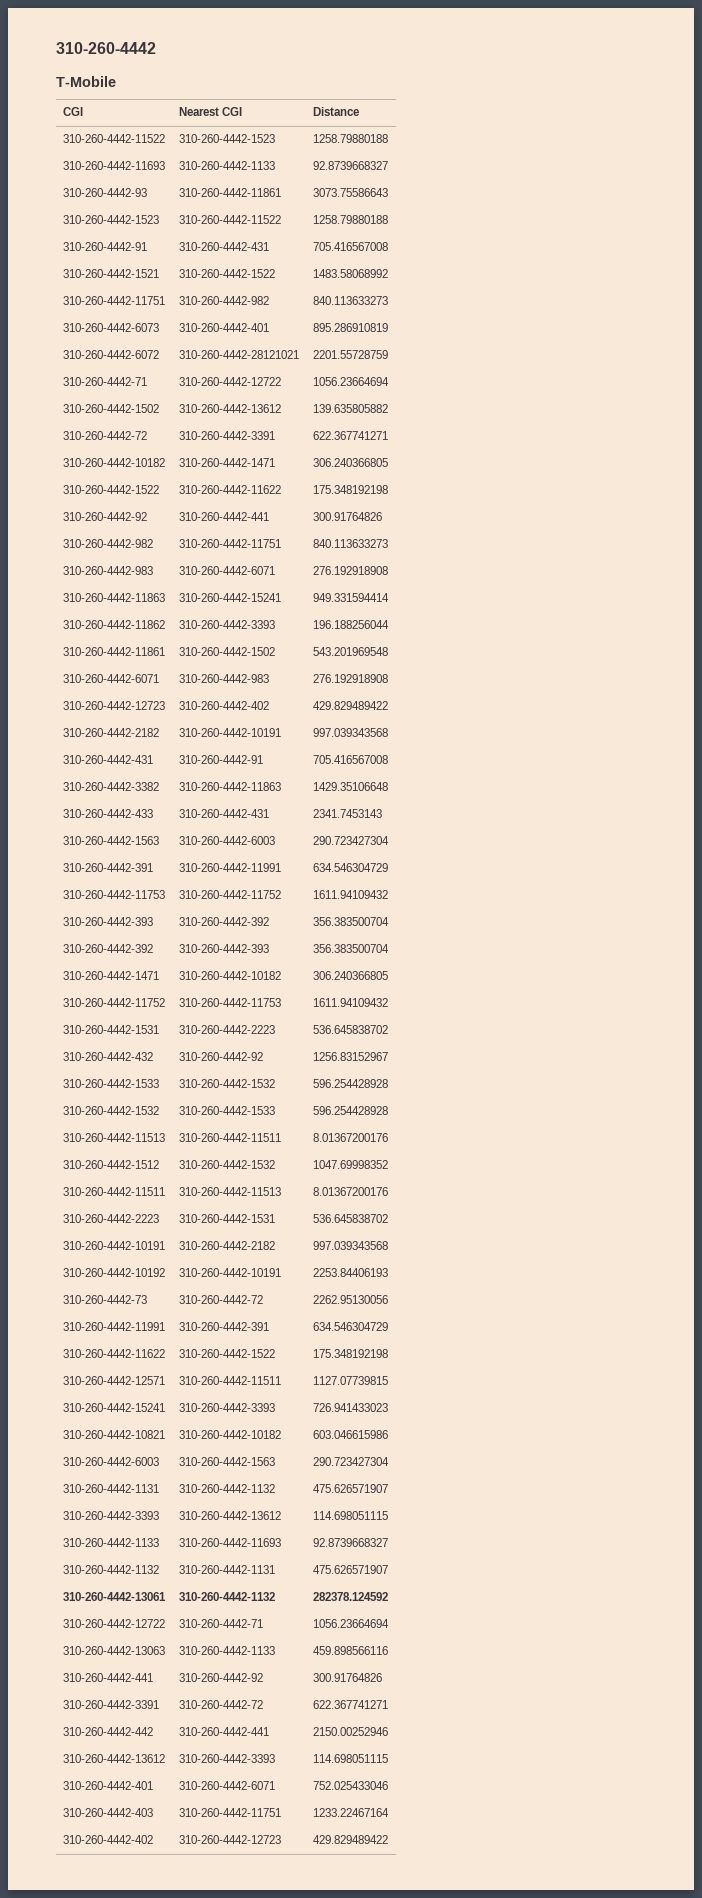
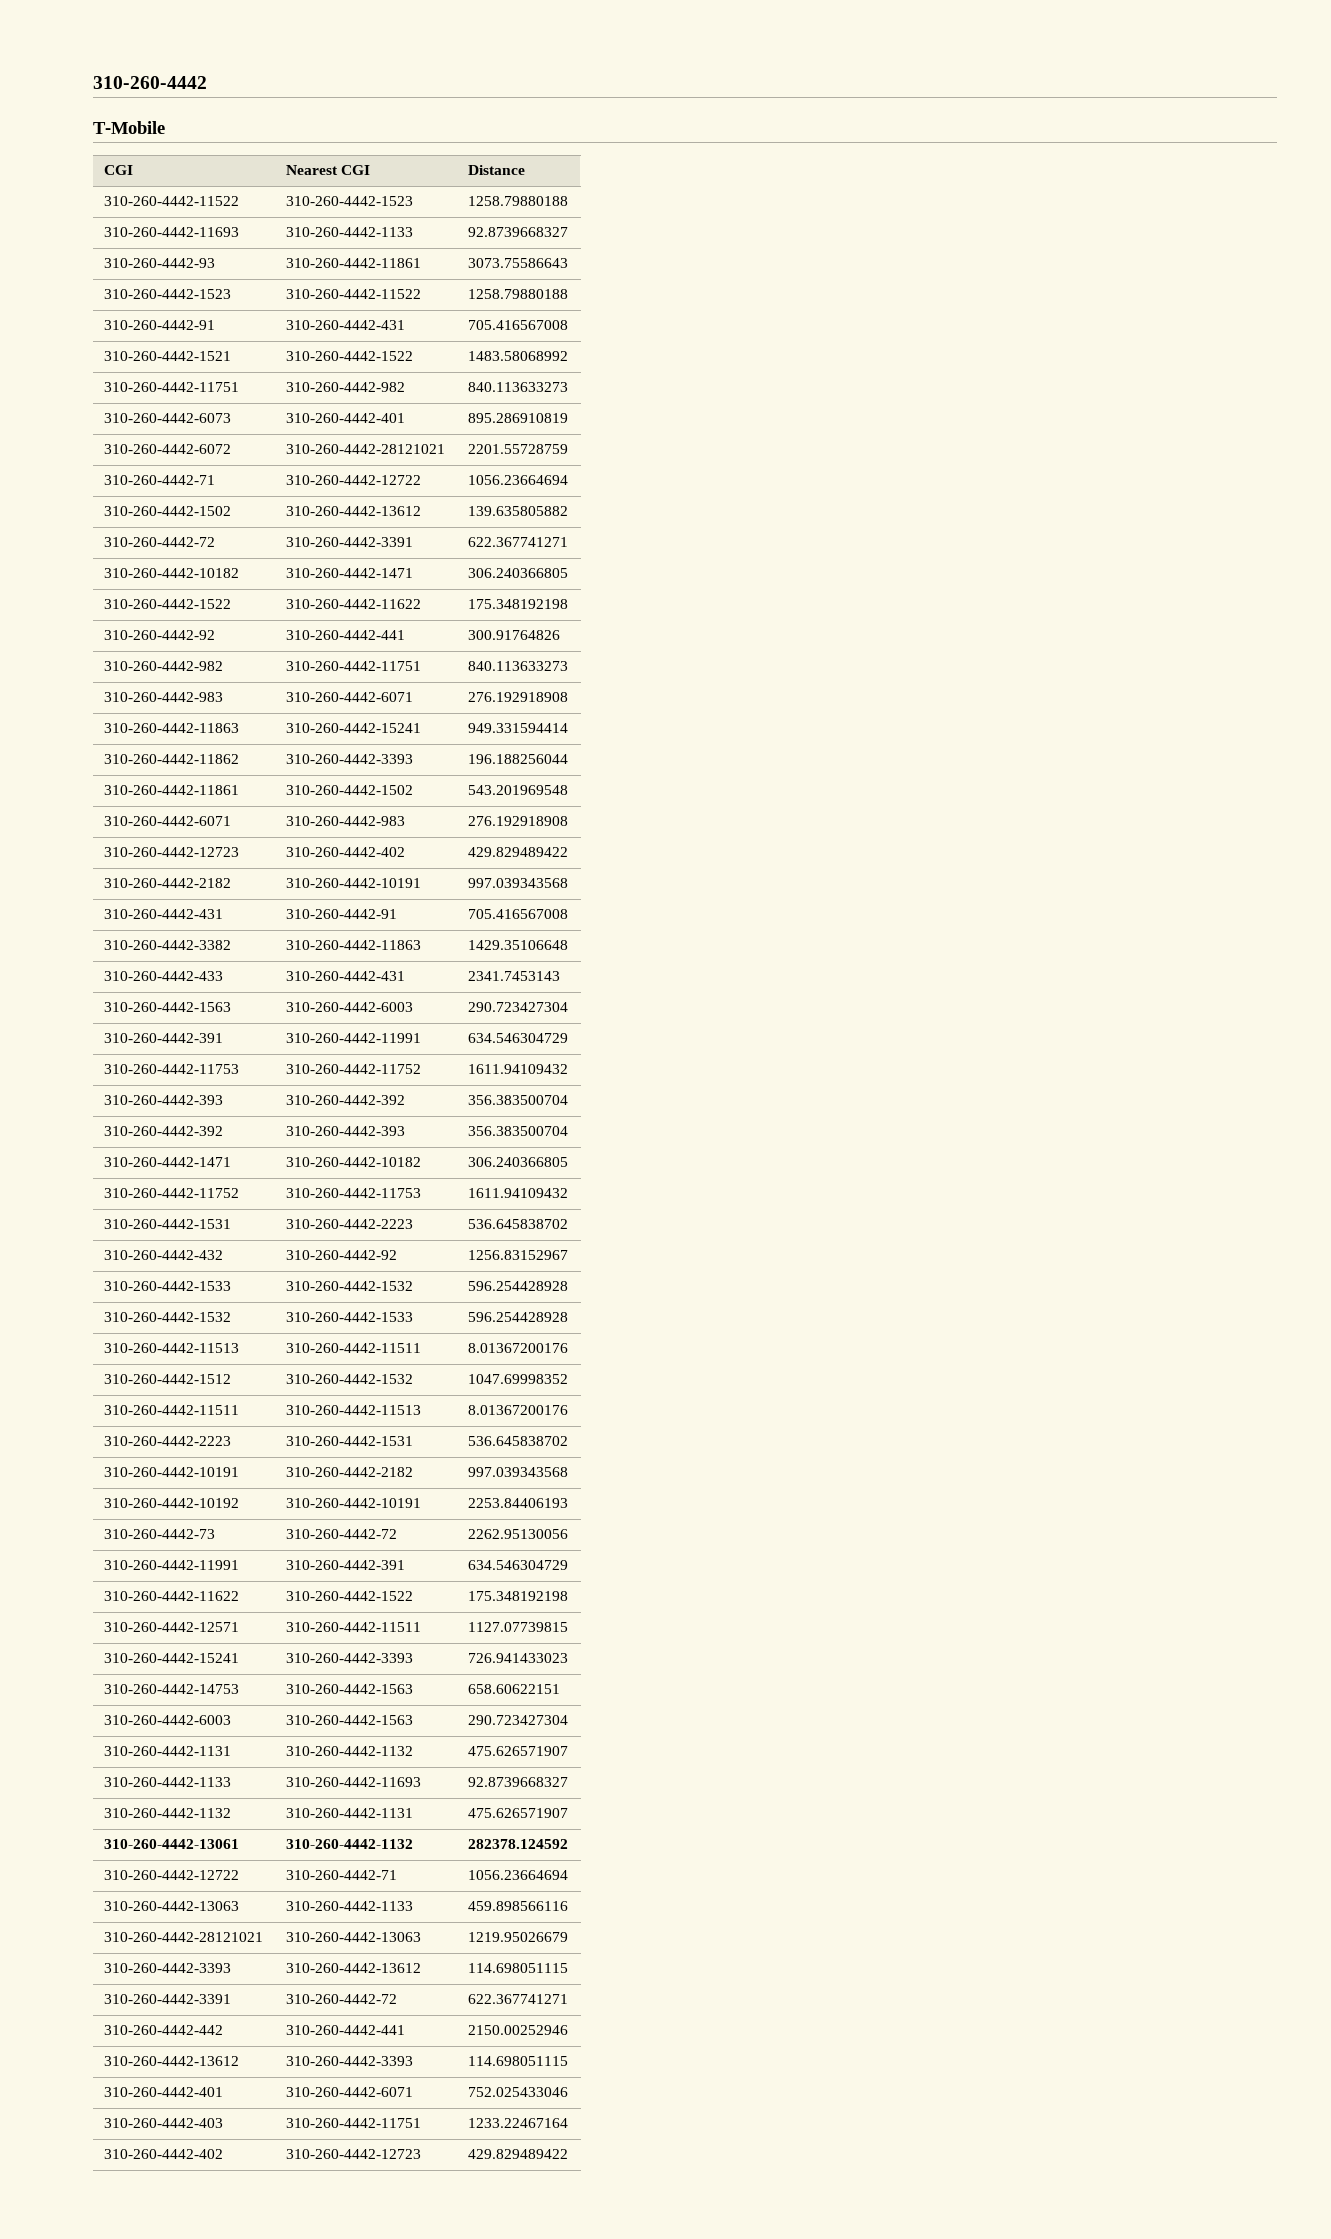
- 310-260-4442-10821 | 310-260-4442-10182 | 603.046615986
+ 310-260-4442-14753 | 310-260-4442-1563 | 658.60622151
- 310-260-4442-3393 | 310-260-4442-13612 | 114.698051115
- 310-260-4442-441 | 310-260-4442-92 | 300.91764826
+ 310-260-4442-28121021 | 310-260-4442-13063 | 1219.95026679
+ 310-260-4442-3393 | 310-260-4442-13612 | 114.698051115

